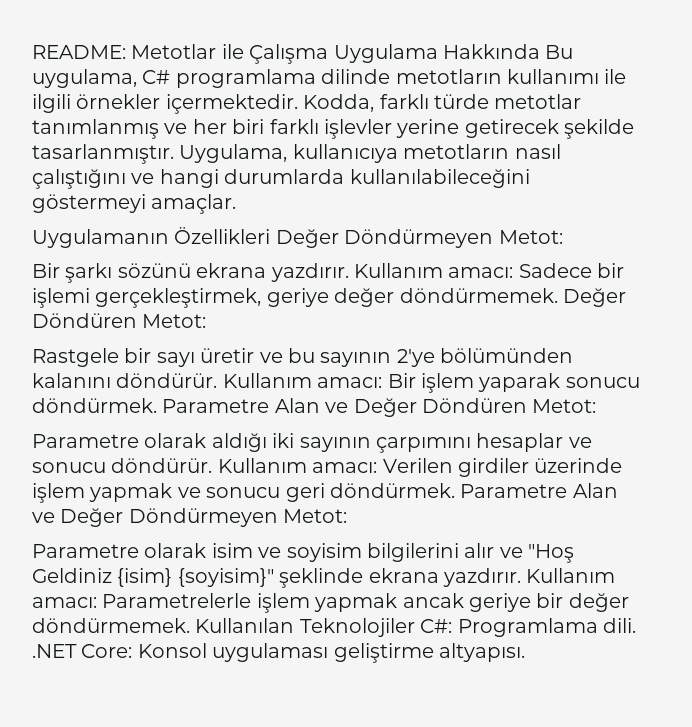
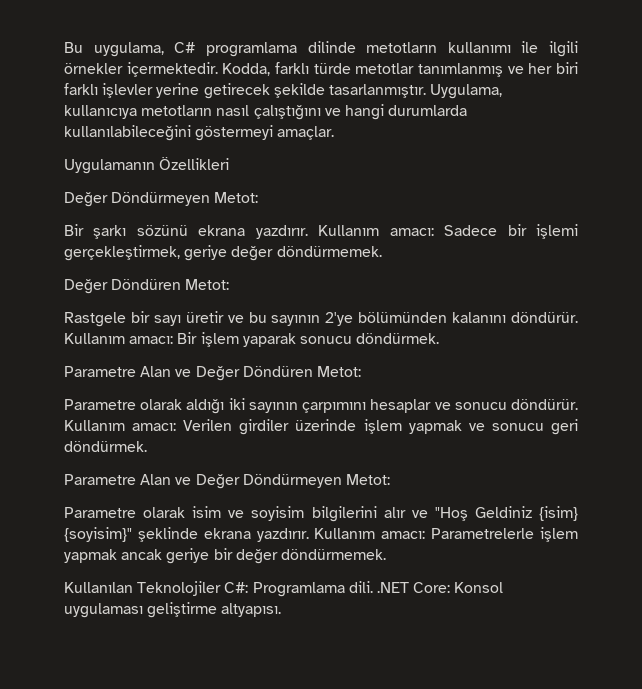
- README: Metotlar ile Çalışma Uygulama Hakkında Bu uygulama, C# programlama dilinde metotların kullanımı ile ilgili örnekler içermektedir.
+ Bu uygulama, C# programlama dilinde metotların kullanımı ile ilgili örnekler içermektedir.
- Uygulamanın Özellikleri Değer Döndürmeyen Metot:
+ Uygulamanın Özellikleri
+ Değer Döndürmeyen Metot:
- Kullanım amacı: Sadece bir işlemi gerçekleştirmek, geriye değer döndürmemek. Değer Döndüren Metot:
+ Kullanım amacı: Sadece bir işlemi gerçekleştirmek, geriye değer döndürmemek.
+ Değer Döndüren Metot:
- Kullanım amacı: Bir işlem yaparak sonucu döndürmek. Parametre Alan ve Değer Döndüren Metot:
+ Kullanım amacı: Bir işlem yaparak sonucu döndürmek.
+ Parametre Alan ve Değer Döndüren Metot:
- Kullanım amacı: Verilen girdiler üzerinde işlem yapmak ve sonucu geri döndürmek. Parametre Alan ve Değer Döndürmeyen Metot:
+ Kullanım amacı: Verilen girdiler üzerinde işlem yapmak ve sonucu geri döndürmek.
+ Parametre Alan ve Değer Döndürmeyen Metot:
- Kullanım amacı: Parametrelerle işlem yapmak ancak geriye bir değer döndürmemek. Kullanılan Teknolojiler C#: Programlama dili. .NET Core: Konsol uygulaması geliştirme altyapısı.
+ Kullanım amacı: Parametrelerle işlem yapmak ancak geriye bir değer döndürmemek.
+ Kullanılan Teknolojiler C#: Programlama dili. .NET Core: Konsol uygulaması geliştirme altyapısı.

